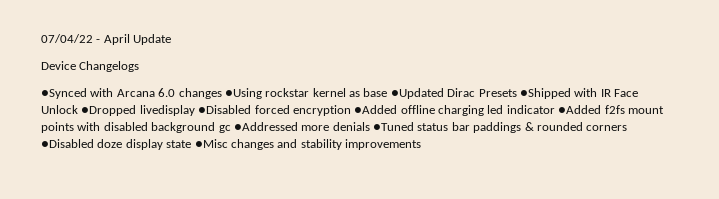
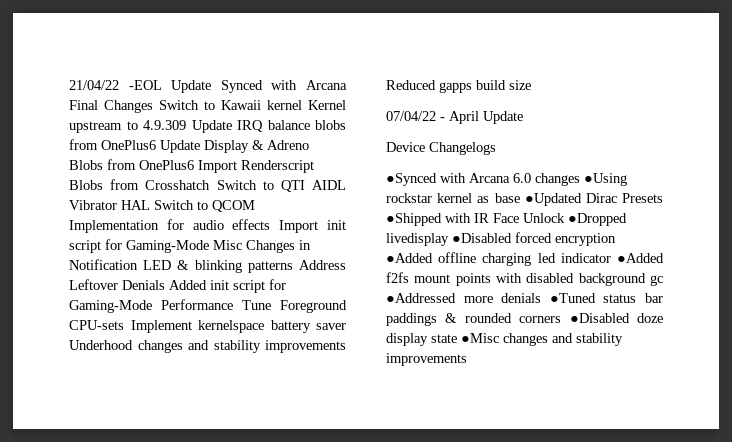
+ 21/04/22 -EOL Update Synced with Arcana Final Changes Switch to Kawaii kernel Kernel upstream to 4.9.309 Update IRQ balance blobs from OnePlus6 Update Display & Adreno Blobs from OnePlus6 Import Renderscript Blobs from Crosshatch Switch to QTI AIDL Vibrator HAL Switch to QCOM Implementation for audio effects Import init script for Gaming-Mode Misc Changes in Notification LED & blinking patterns Address Leftover Denials Added init script for Gaming-Mode Performance Tune Foreground CPU-sets Implement kernelspace battery saver Underhood changes and stability improvements Reduced gapps build size

